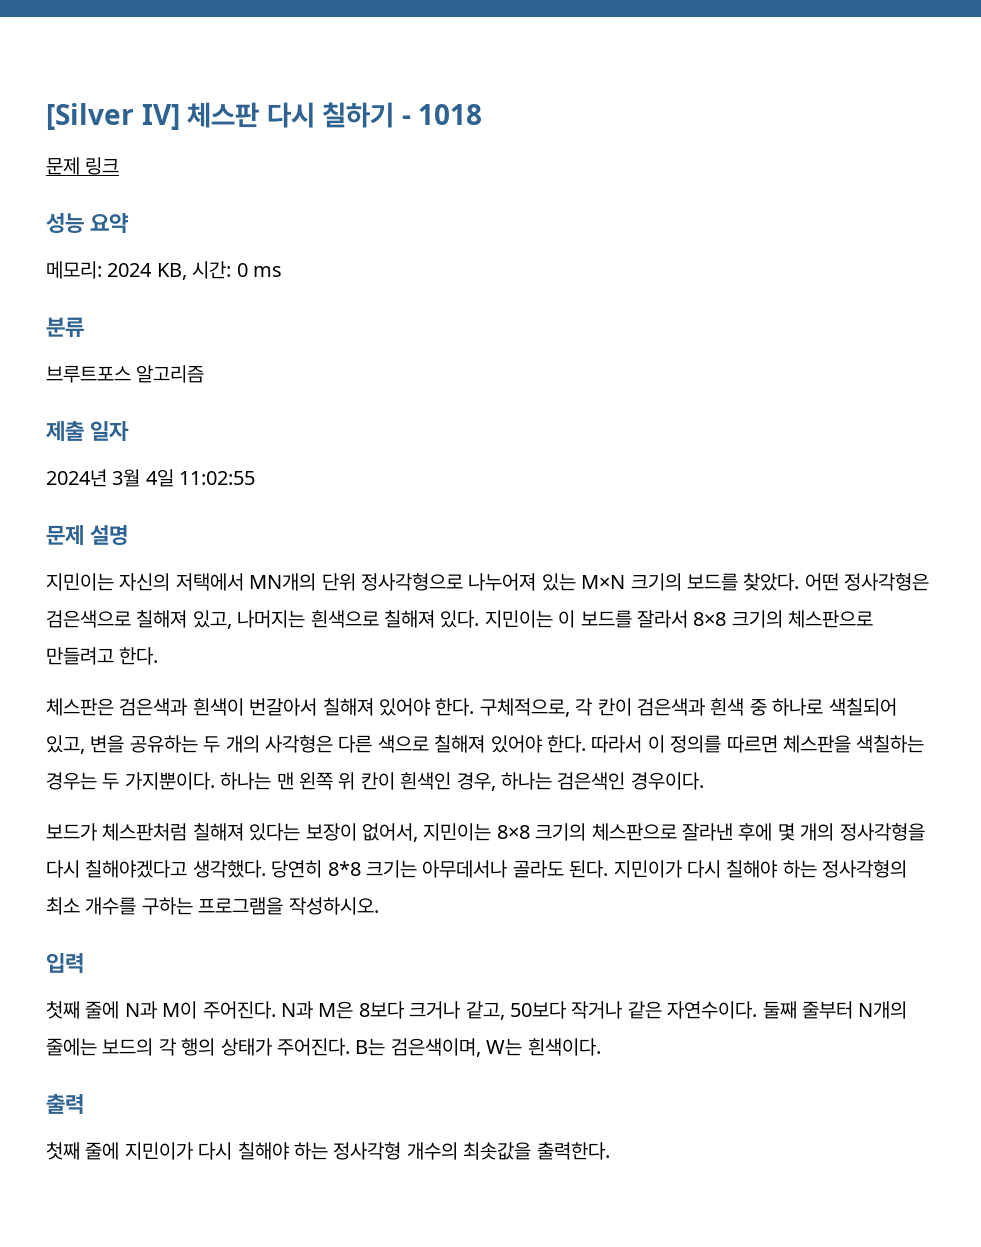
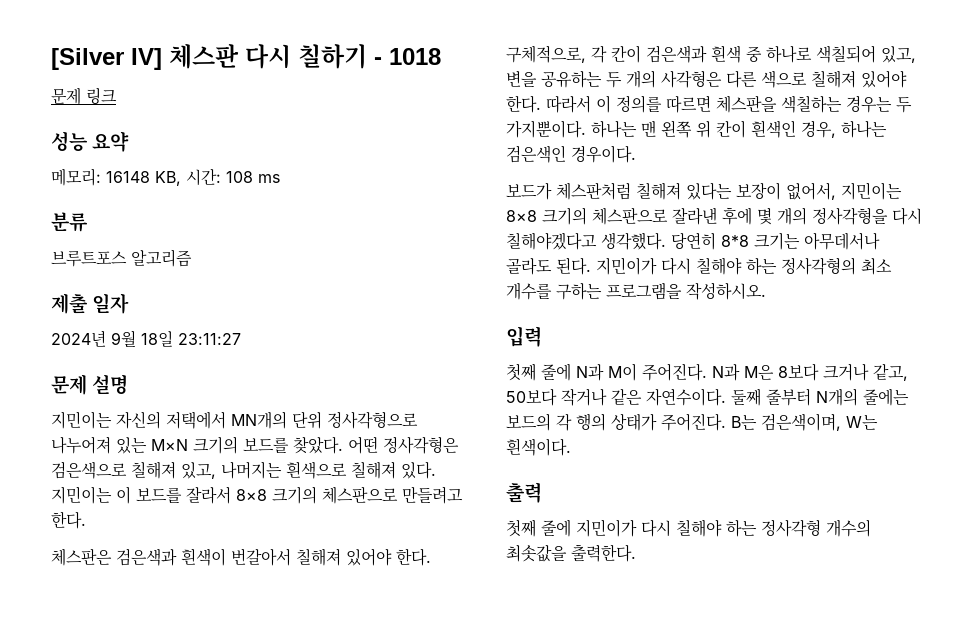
- 메모리: 2024 KB, 시간: 0 ms
+ 메모리: 16148 KB, 시간: 108 ms
- 2024년 3월 4일 11:02:55
+ 2024년 9월 18일 23:11:27

